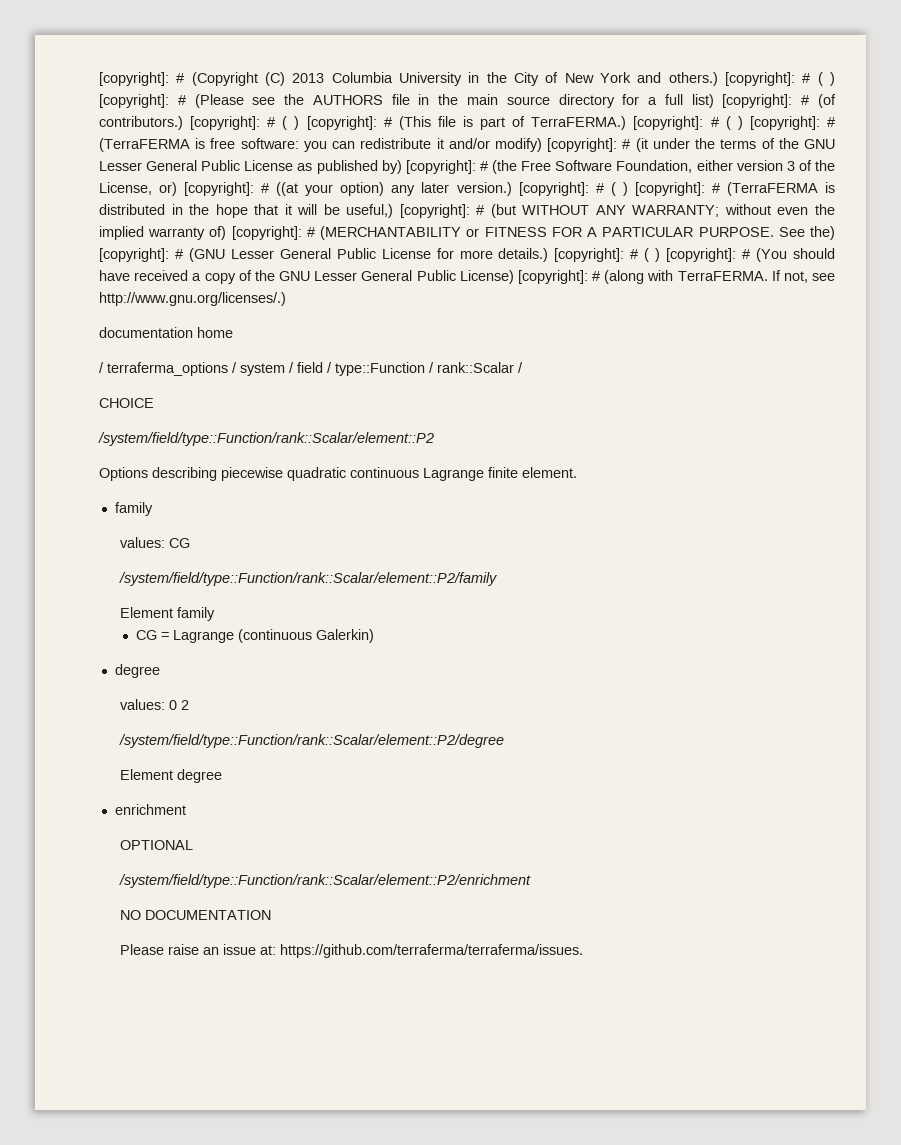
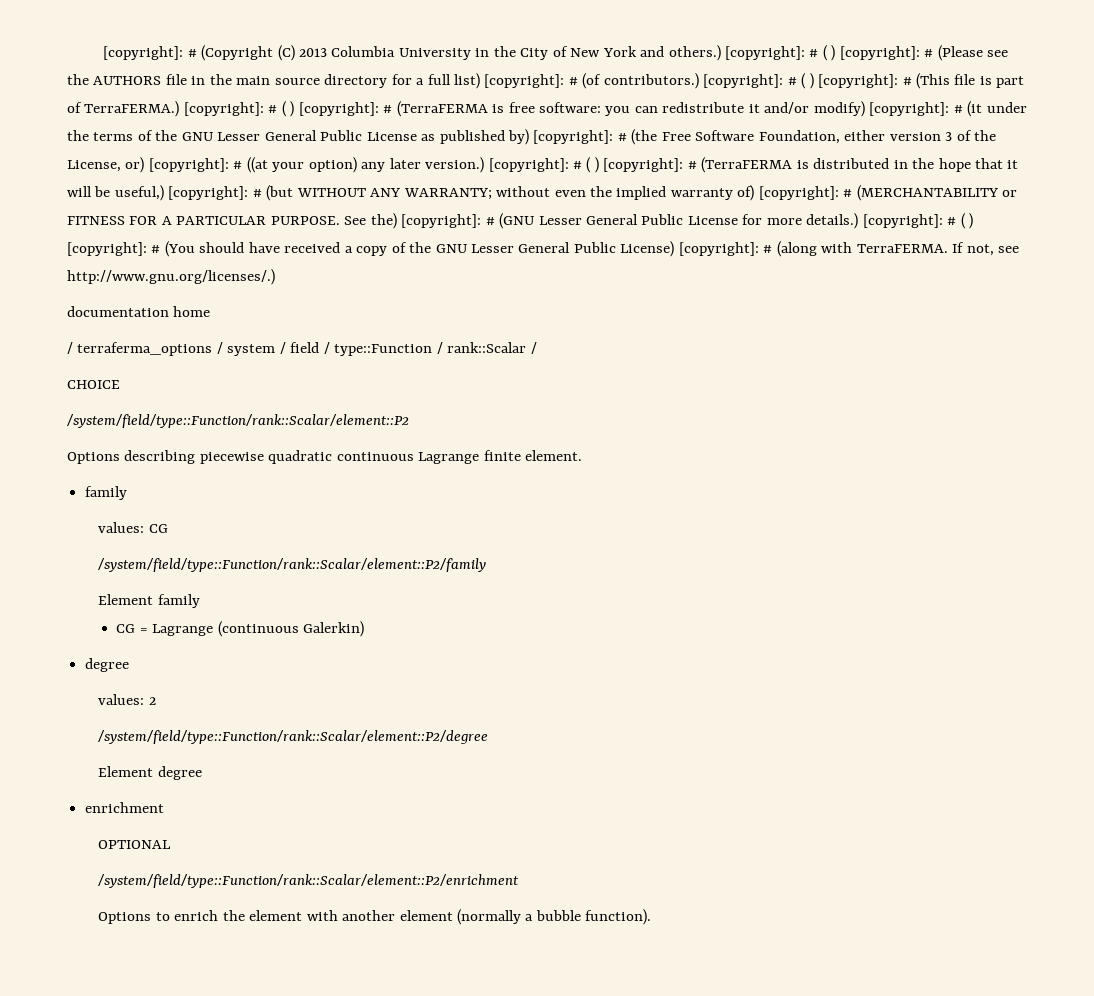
- values: 0 2
+ values: 2
- NO DOCUMENTATION
- Please raise an issue at: https://github.com/terraferma/terraferma/issues.
+ Options to enrich the element with another element (normally a bubble function).

